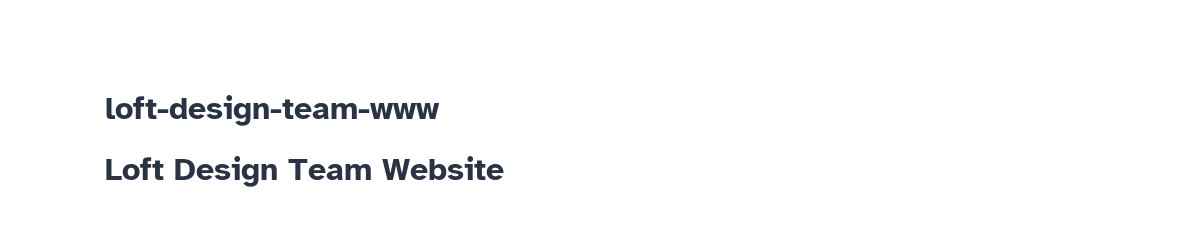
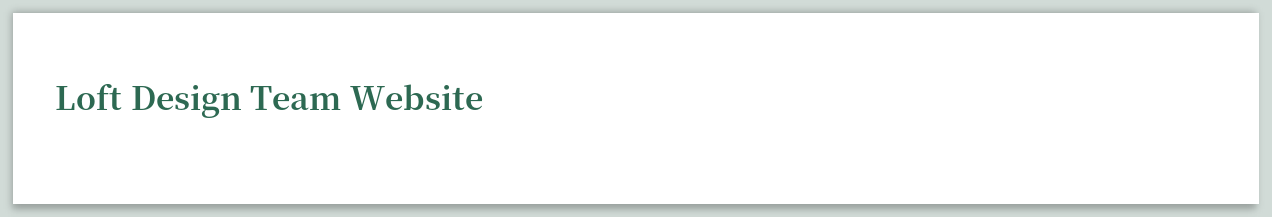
- loft-design-team-www

